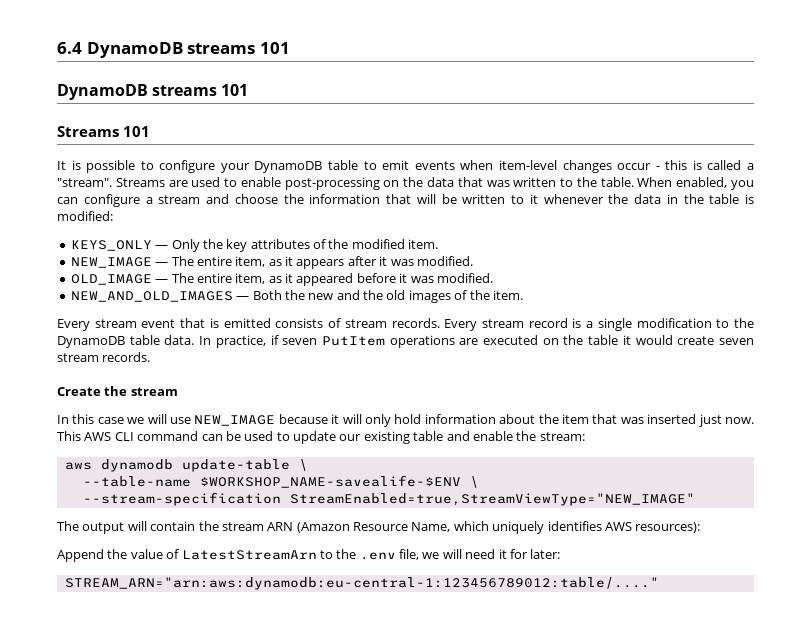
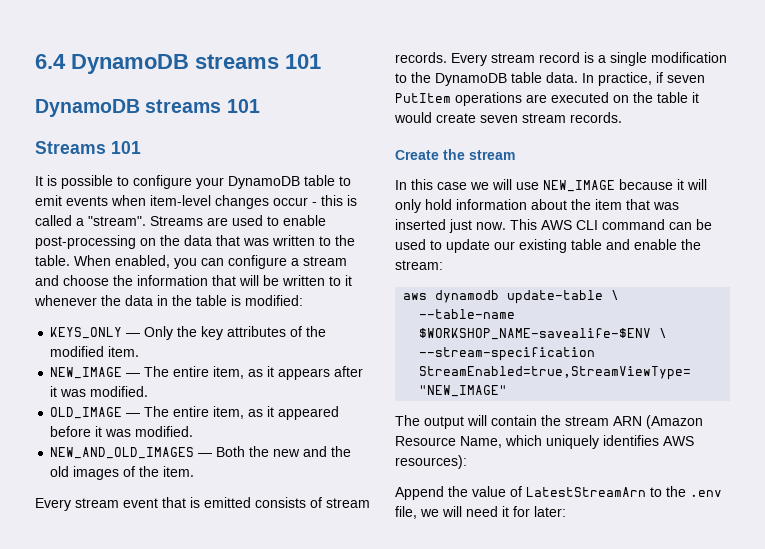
- STREAM_ARN="arn:aws:dynamodb:eu-central-1:123456789012:table/...."

